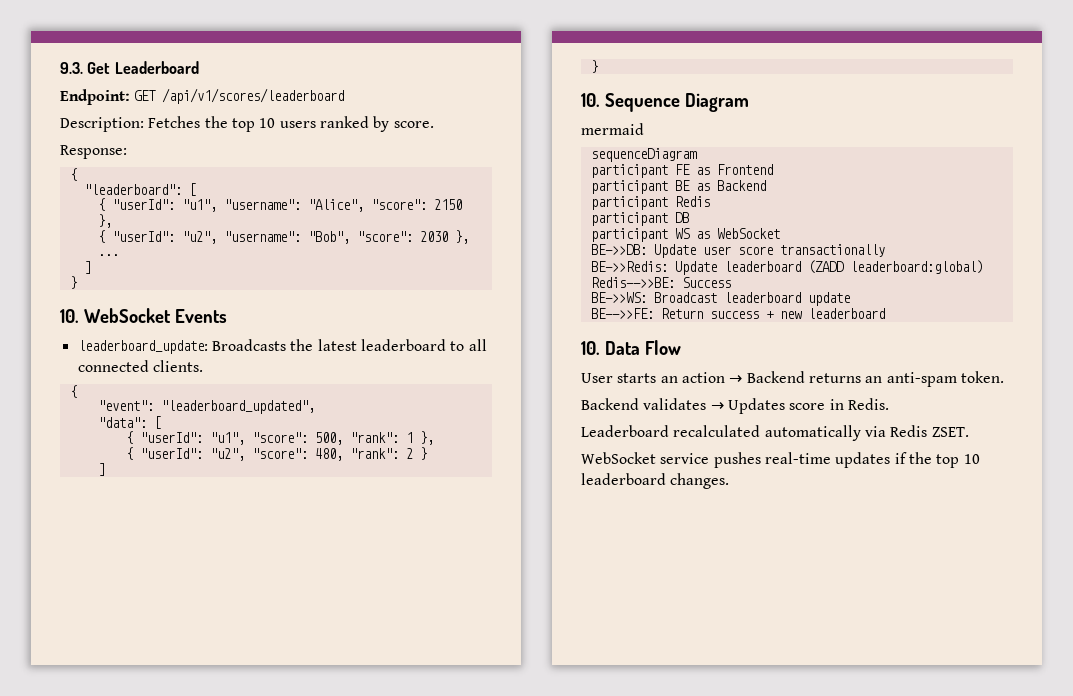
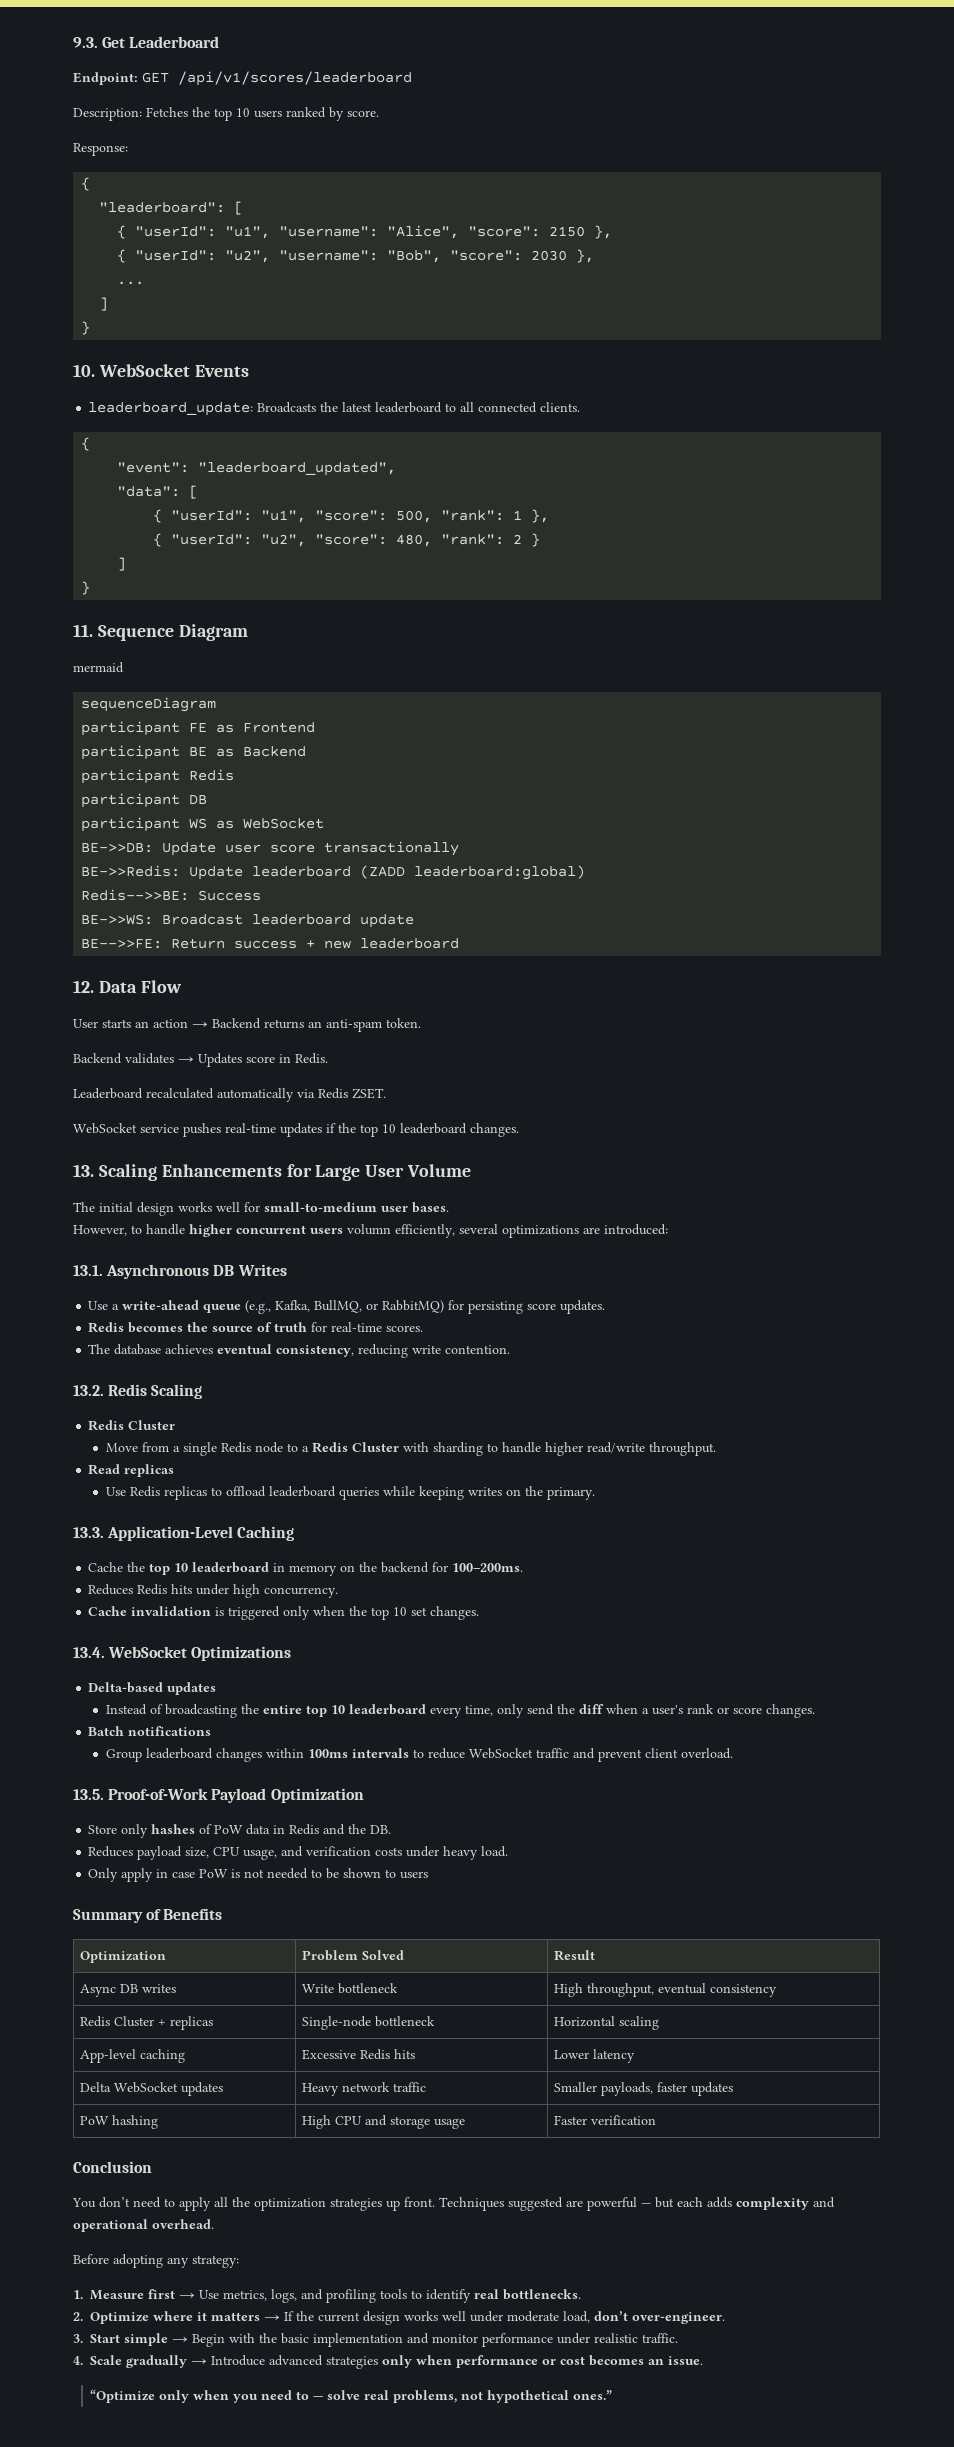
- 10. Sequence Diagram
+ 11. Sequence Diagram
- 10. Data Flow
+ 12. Data Flow
+ 13. Scaling Enhancements for Large User Volume
+ The initial design works well for small-to-medium user bases.
+ However, to handle higher concurrent users volumn efficiently, several optimizations are introduced:
+ 13.1. Asynchronous DB Writes
+ Use a write-ahead queue (e.g., Kafka, BullMQ, or RabbitMQ) for persisting score updates.
+ Redis becomes the source of truth for real-time scores.
+ The database achieves eventual consistency, reducing write contention.
+ 13.2. Redis Scaling
+ Redis Cluster
+ Move from a single Redis node to a Redis Cluster with sharding to handle higher read/write throughput.
+ Read replicas
+ Use Redis replicas to offload leaderboard queries while keeping writes on the primary.
+ 13.3. Application-Level Caching
+ Cache the top 10 leaderboard in memory on the backend for 100–200ms.
+ Reduces Redis hits under high concurrency.
+ Cache invalidation is triggered only when the top 10 set changes.
+ 13.4. WebSocket Optimizations
+ Delta-based updates
+ Instead of broadcasting the entire top 10 leaderboard every time, only send the diff when a user's rank or score changes.
+ Batch notifications
+ Group leaderboard changes within 100ms intervals to reduce WebSocket traffic and prevent client overload.
+ 13.5. Proof-of-Work Payload Optimization
+ Store only hashes of PoW data in Redis and the DB.
+ Reduces payload size, CPU usage, and verification costs under heavy load.
+ Only apply in case PoW is not needed to be shown to users
+ Summary of Benefits
+ Optimization | Problem Solved | Result
+ Async DB writes | Write bottleneck | High throughput, eventual consistency
+ Redis Cluster + replicas | Single-node bottleneck | Horizontal scaling
+ App-level caching | Excessive Redis hits | Lower latency
+ Delta WebSocket updates | Heavy network traffic | Smaller payloads, faster updates
+ PoW hashing | High CPU and storage usage | Faster verification
+ Conclusion
+ You don’t need to apply all the optimization strategies up front. Techniques suggested are powerful — but each adds complexity and operational overhead.
+ Before adopting any strategy:
+ 1. Measure first → Use metrics, logs, and profiling tools to identify real bottlenecks.
+ 2. Optimize where it matters → If the current design works well under moderate load, don’t over-engineer.
+ 3. Start simple → Begin with the basic implementation and monitor performance under realistic traffic.
+ 4. Scale gradually → Introduce advanced strategies only when performance or cost becomes an issue.
+ “Optimize only when you need to — solve real problems, not hypothetical ones.”

